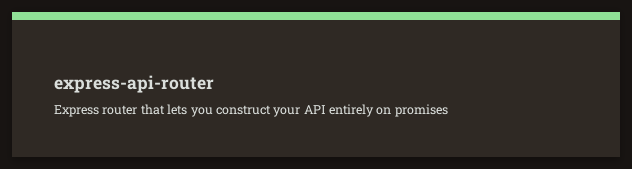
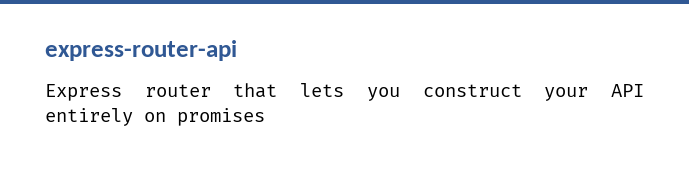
- express-api-router
+ express-router-api

